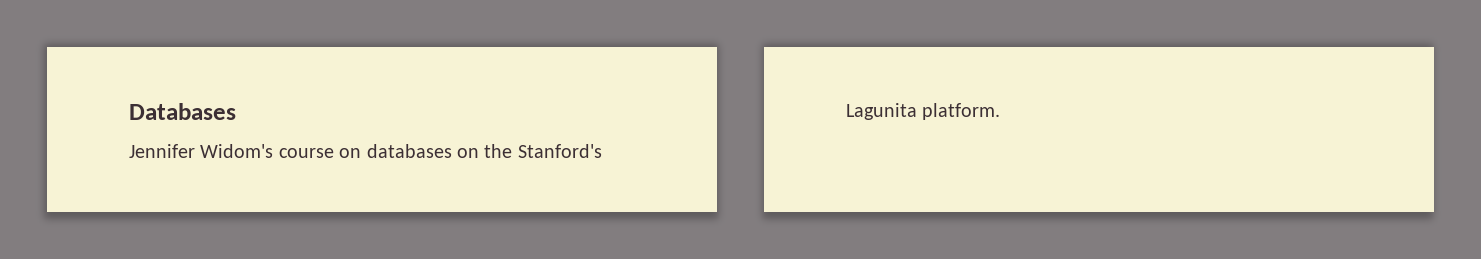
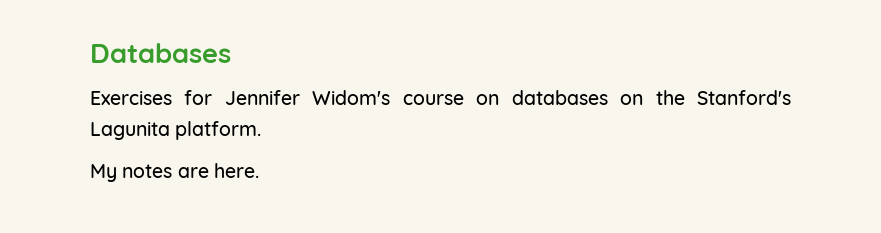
- Jennifer Widom's course on databases on the Stanford's Lagunita platform.
+ Exercises for Jennifer Widom's course on databases on the Stanford's Lagunita platform.
+ My notes are here.

